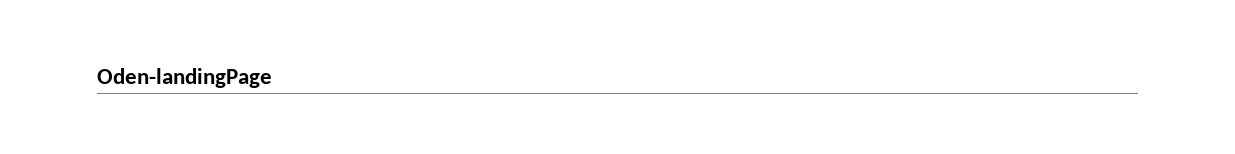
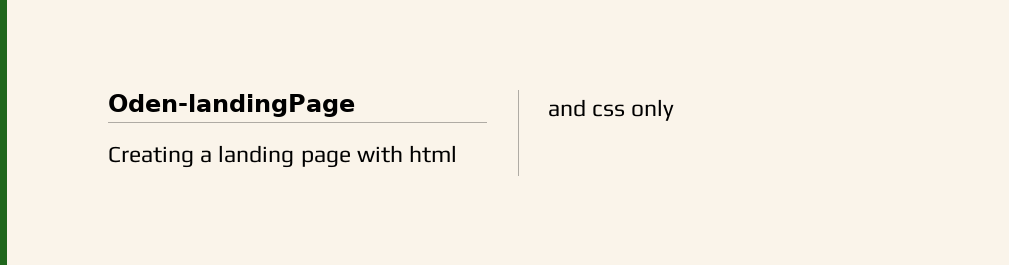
+ Creating a landing page with html and css only

